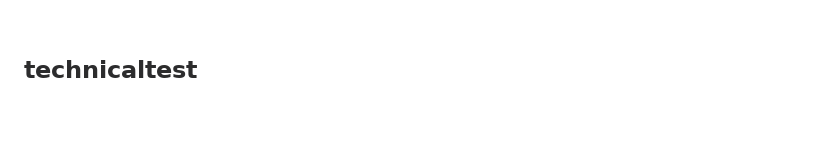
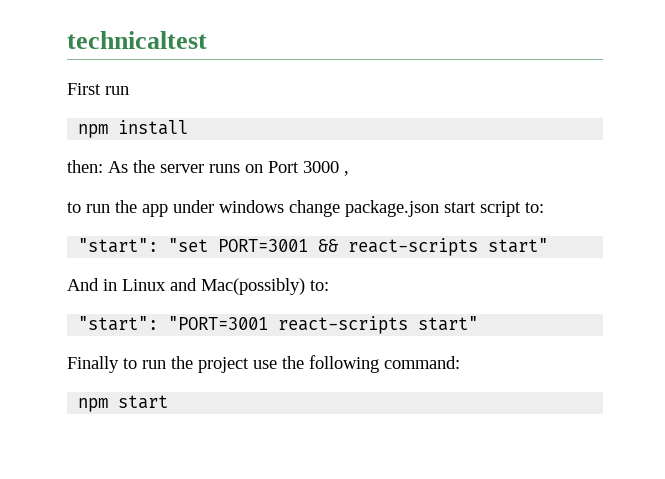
+ First run
+ npm install
+ then: As the server runs on Port 3000 ,
+ to run the app under windows change package.json start script to:
+ "start": "set PORT=3001 && react-scripts start"
+ And in Linux and Mac(possibly) to:
+ "start": "PORT=3001 react-scripts start"
+ Finally to run the project use the following command:
+ npm start

